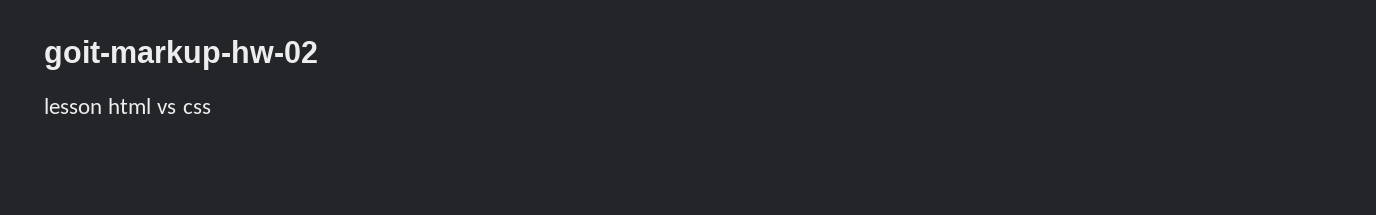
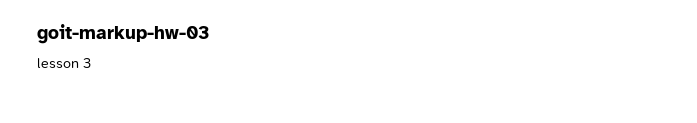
- goit-markup-hw-02
+ goit-markup-hw-03
- lesson html vs css
+ lesson 3

